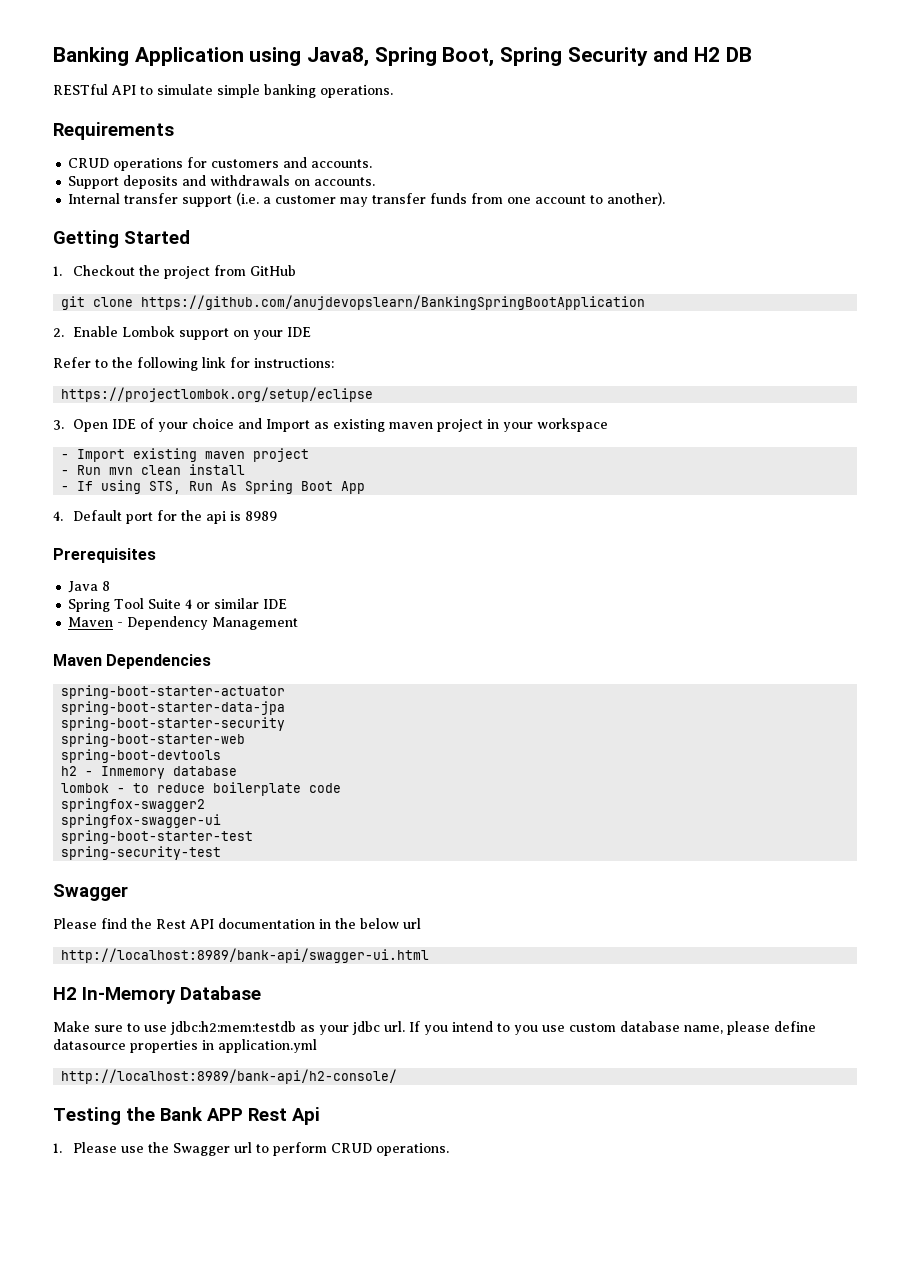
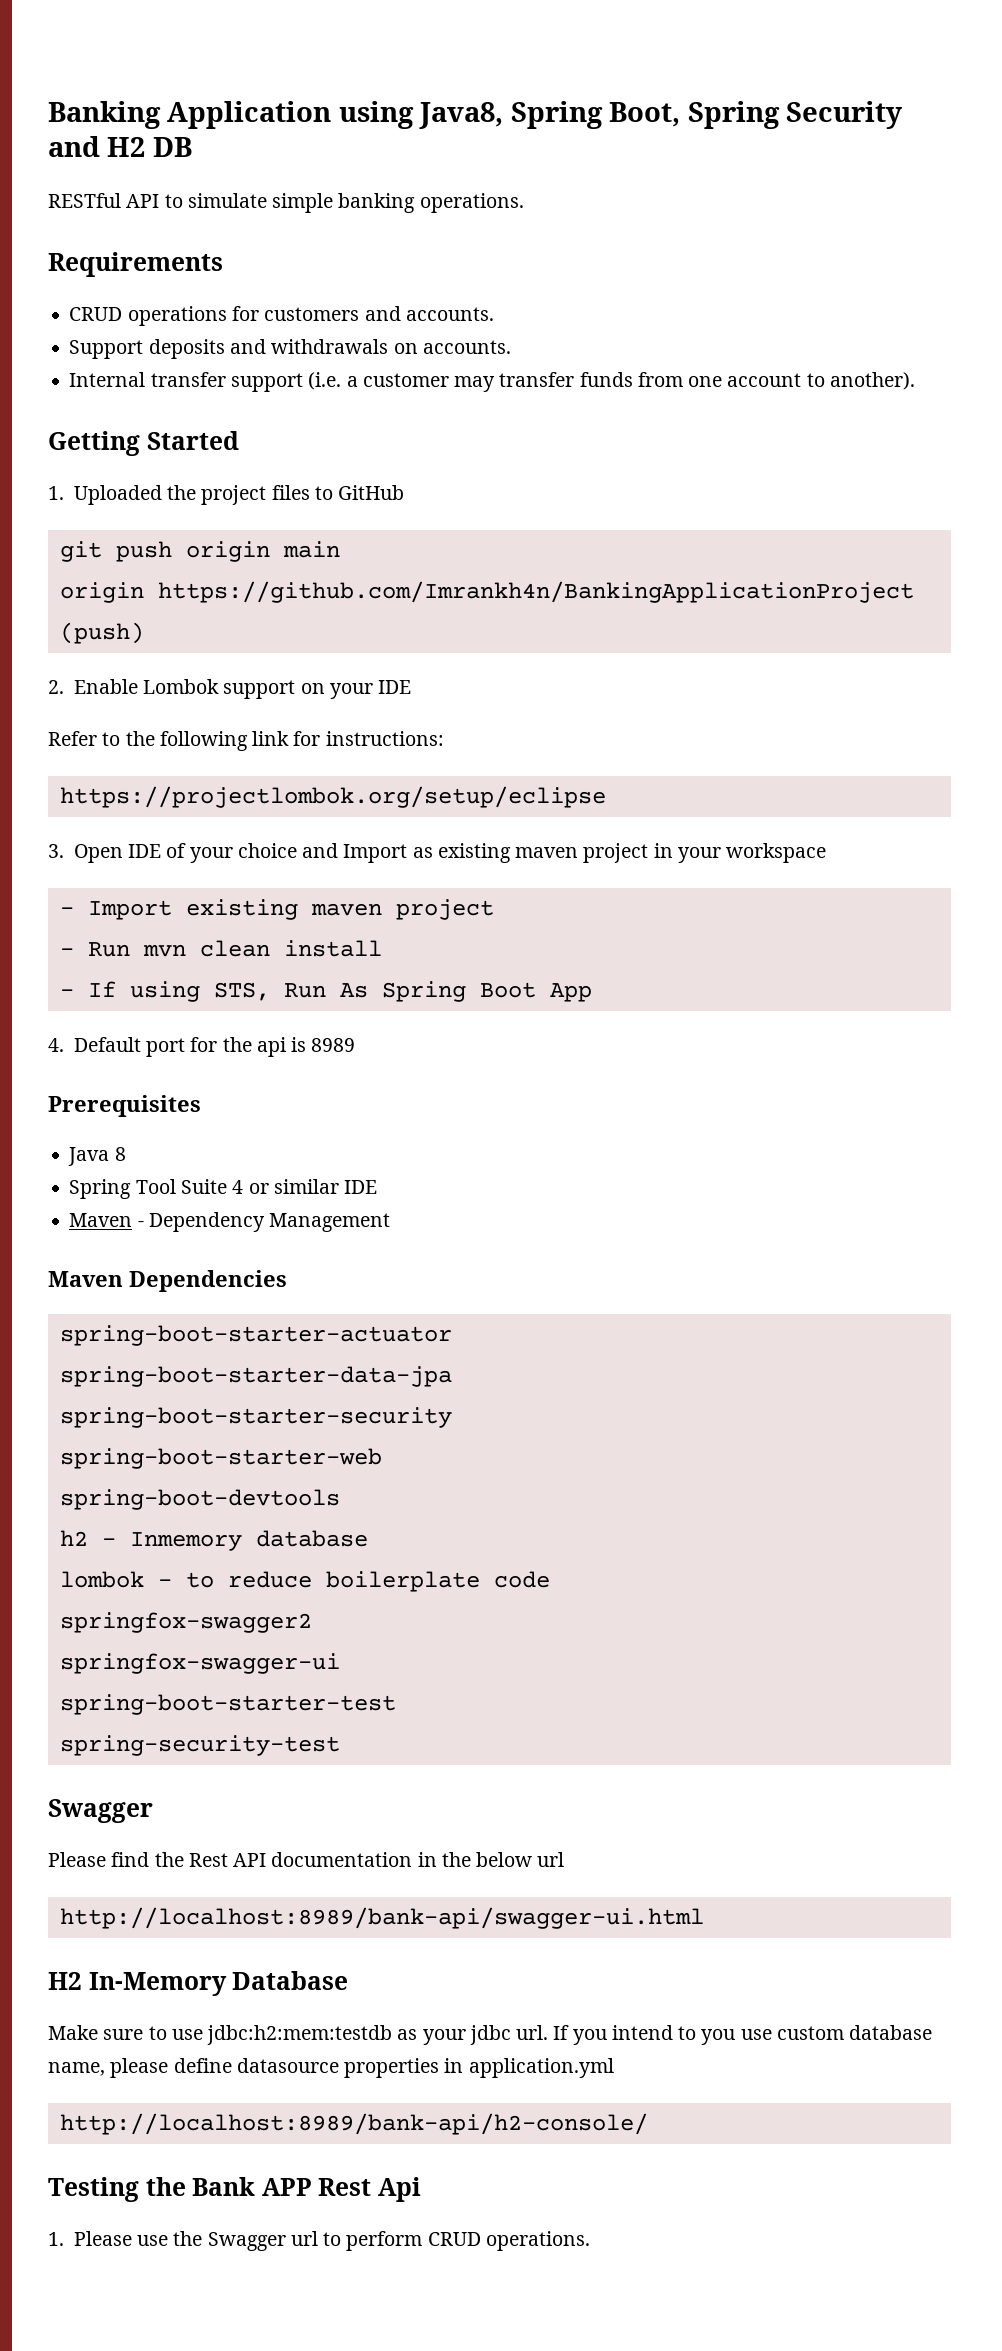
- 1. Checkout the project from GitHub
+ 1. Uploaded the project files to GitHub
- git clone https://github.com/anujdevopslearn/BankingSpringBootApplication
+ git push origin main
+ origin https://github.com/Imrankh4n/BankingApplicationProject (push)

